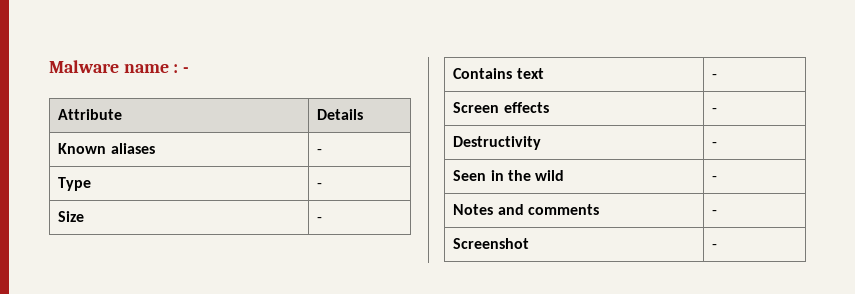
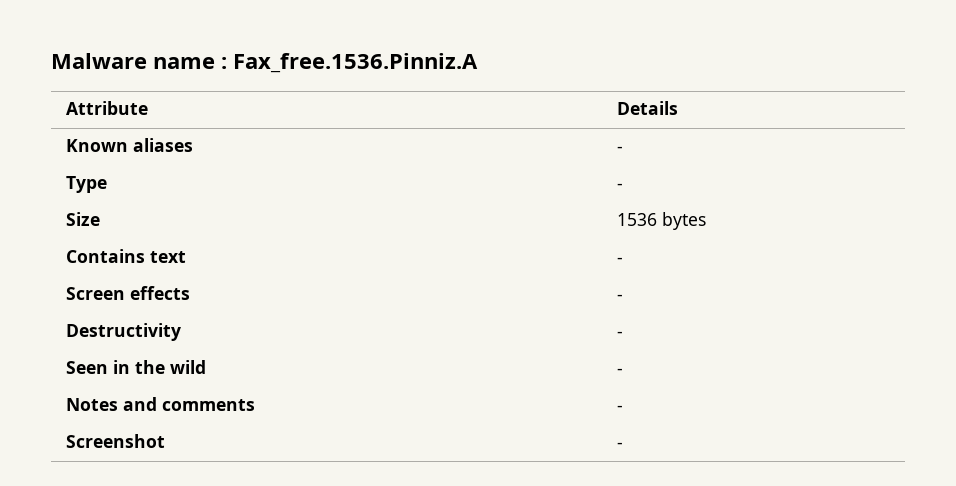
- Malware name : -
+ Malware name : Fax_free.1536.Pinniz.A
- Size | -
+ Size | 1536 bytes

